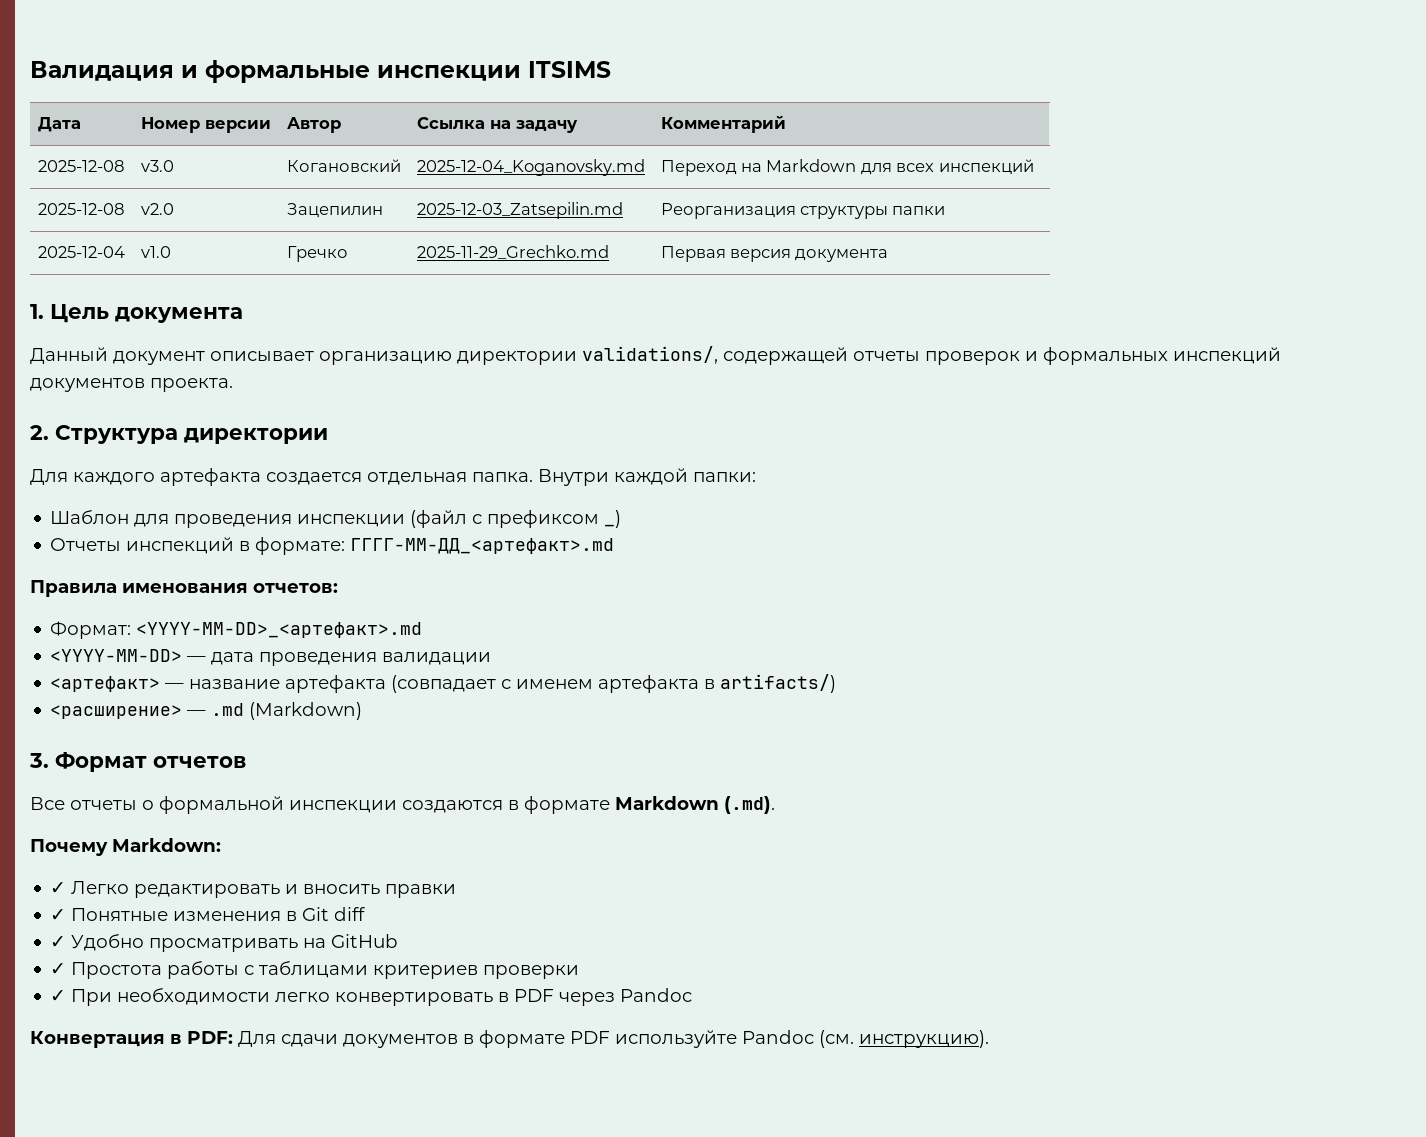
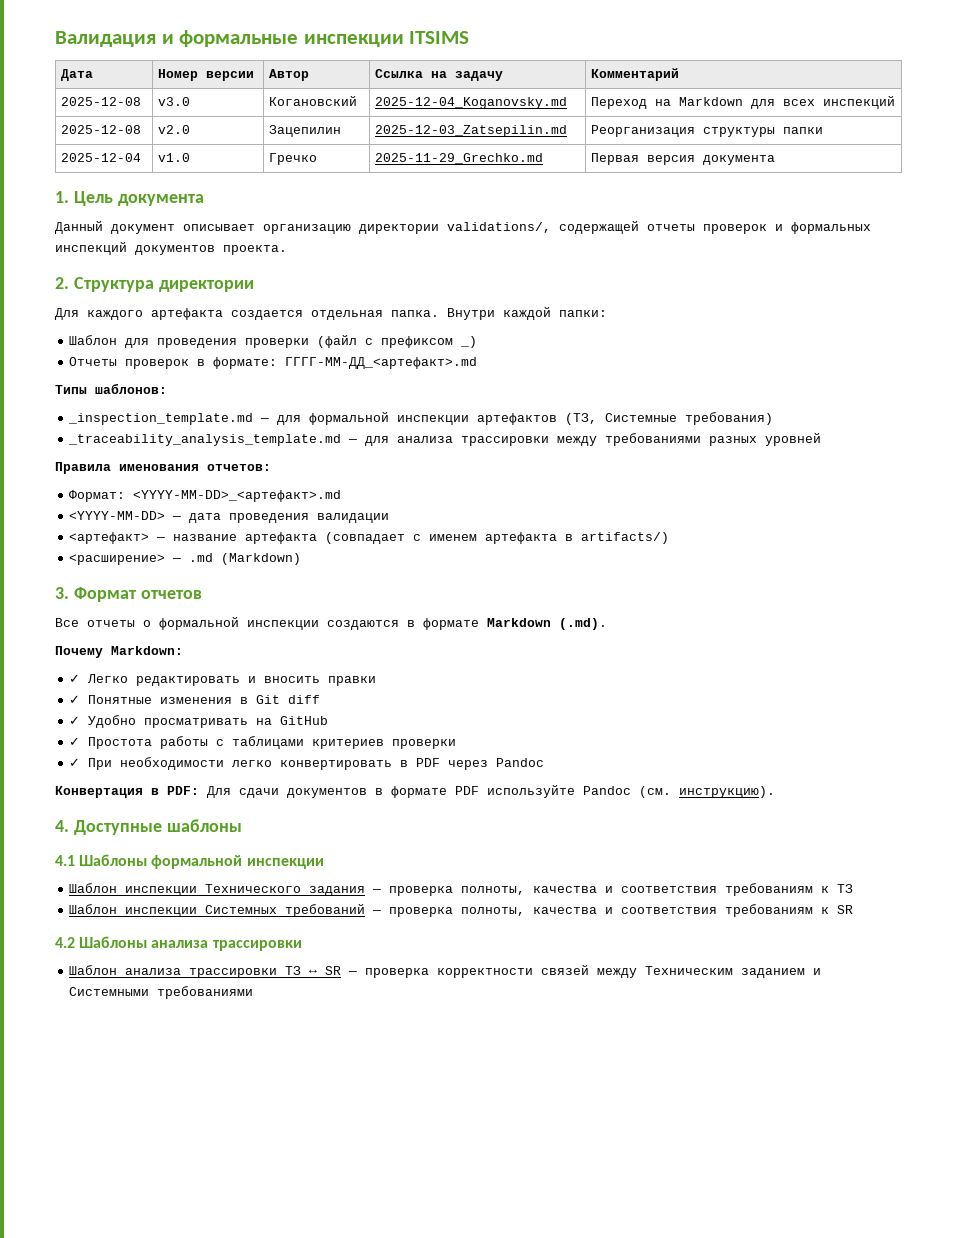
- Шаблон для проведения инспекции (файл с префиксом _)
+ Шаблон для проведения проверки (файл с префиксом _)
- Отчеты инспекций в формате: ГГГГ-ММ-ДД_<артефакт>.md
+ Отчеты проверок в формате: ГГГГ-ММ-ДД_<артефакт>.md
+ Типы шаблонов:
+ _inspection_template.md — для формальной инспекции артефактов (ТЗ, Системные требования)
+ _traceability_analysis_template.md — для анализа трассировки между требованиями разных уровней
+ 4. Доступные шаблоны
+ 4.1 Шаблоны формальной инспекции
+ Шаблон инспекции Технического задания — проверка полноты, качества и соответствия требованиям к ТЗ
+ Шаблон инспекции Системных требований — проверка полноты, качества и соответствия требованиям к SR
+ 4.2 Шаблоны анализа трассировки
+ Шаблон анализа трассировки ТЗ ↔ SR — проверка корректности связей между Техническим заданием и Системными требованиями

